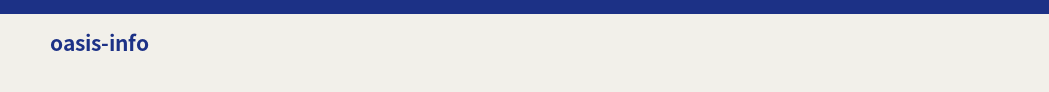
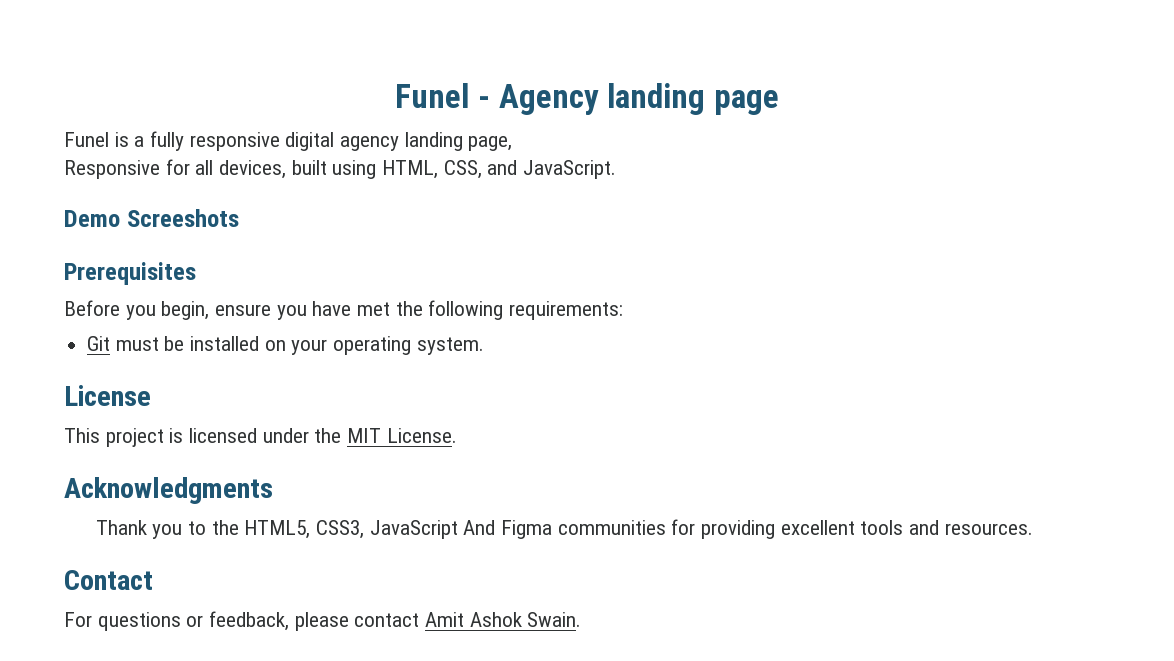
- oasis-info
+ Funel - Agency landing page
+ Funel is a fully responsive digital agency landing page,
+ Responsive for all devices, built using HTML, CSS, and JavaScript.
+ Demo Screeshots
+ Prerequisites
+ Before you begin, ensure you have met the following requirements:
+ Git must be installed on your operating system.
+ License
+ This project is licensed under the MIT License.
+ Acknowledgments
+ Thank you to the HTML5, CSS3, JavaScript And Figma communities for providing excellent tools and resources.
+ Contact
+ For questions or feedback, please contact Amit Ashok Swain.

